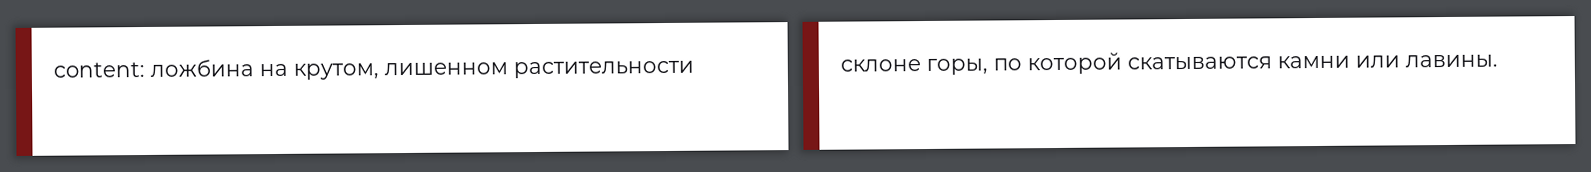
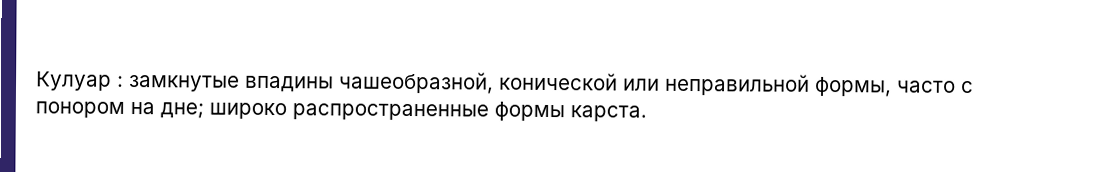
- content: ложбина на крутом, лишенном растительности склоне горы, по которой скатываются камни или лавины.
+ Кулуар : замкнутые впадины чашеобразной, конической или неправильной формы, часто с понором на дне; широко распространенные формы карста.

